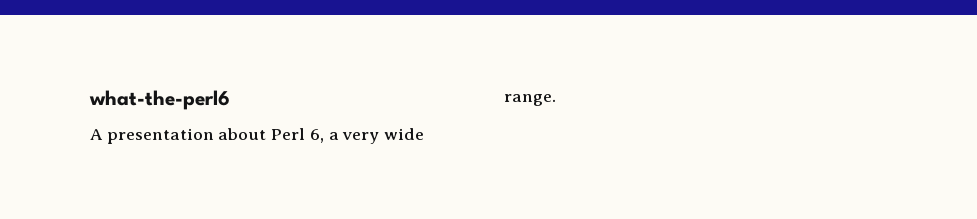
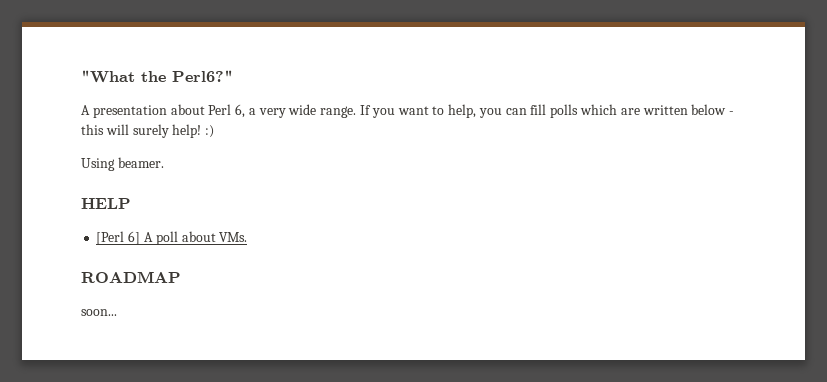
- what-the-perl6
+ "What the Perl6?"
+ If you want to help, you can fill polls which are written below - this will surely help! :)
+ Using beamer.
+ HELP
+ [Perl 6] A poll about VMs.
+ ROADMAP
+ soon...

